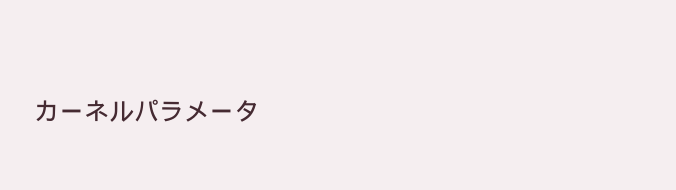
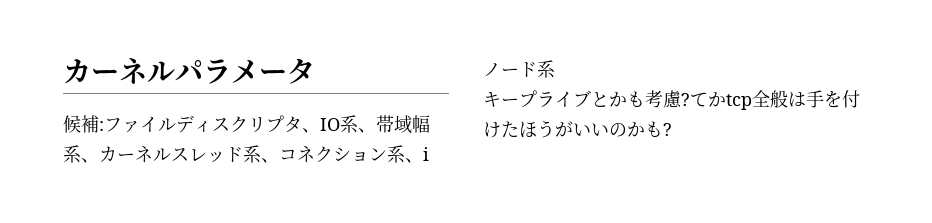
+ 候補:ファイルディスクリプタ、IO系、帯域幅系、カーネルスレッド系、コネクション系、iノード系
+ キープライブとかも考慮?てかtcp全般は手を付けたほうがいいのかも?

